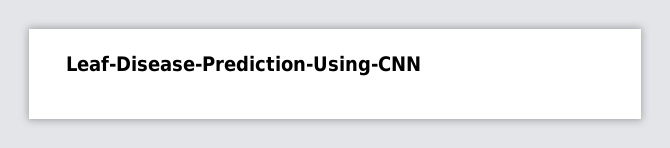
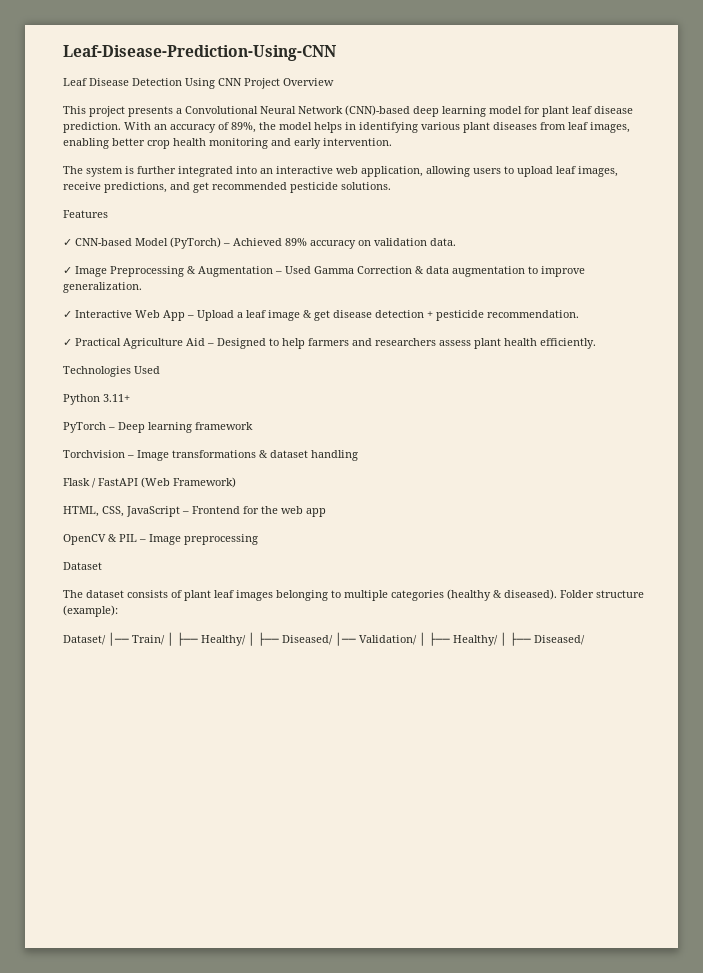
+ Leaf Disease Detection Using CNN Project Overview
+ This project presents a Convolutional Neural Network (CNN)-based deep learning model for plant leaf disease prediction. With an accuracy of 89%, the model helps in identifying various plant diseases from leaf images, enabling better crop health monitoring and early intervention.
+ The system is further integrated into an interactive web application, allowing users to upload leaf images, receive predictions, and get recommended pesticide solutions.
+ Features
+ ✓ CNN-based Model (PyTorch) – Achieved 89% accuracy on validation data.
+ ✓ Image Preprocessing & Augmentation – Used Gamma Correction & data augmentation to improve generalization.
+ ✓ Interactive Web App – Upload a leaf image & get disease detection + pesticide recommendation.
+ ✓ Practical Agriculture Aid – Designed to help farmers and researchers assess plant health efficiently.
+ Technologies Used
+ Python 3.11+
+ PyTorch – Deep learning framework
+ Torchvision – Image transformations & dataset handling
+ Flask / FastAPI (Web Framework)
+ HTML, CSS, JavaScript – Frontend for the web app
+ OpenCV & PIL – Image preprocessing
+ Dataset
+ The dataset consists of plant leaf images belonging to multiple categories (healthy & diseased). Folder structure (example):
+ Dataset/ │── Train/ │ ├── Healthy/ │ ├── Diseased/ │── Validation/ │ ├── Healthy/ │ ├── Diseased/

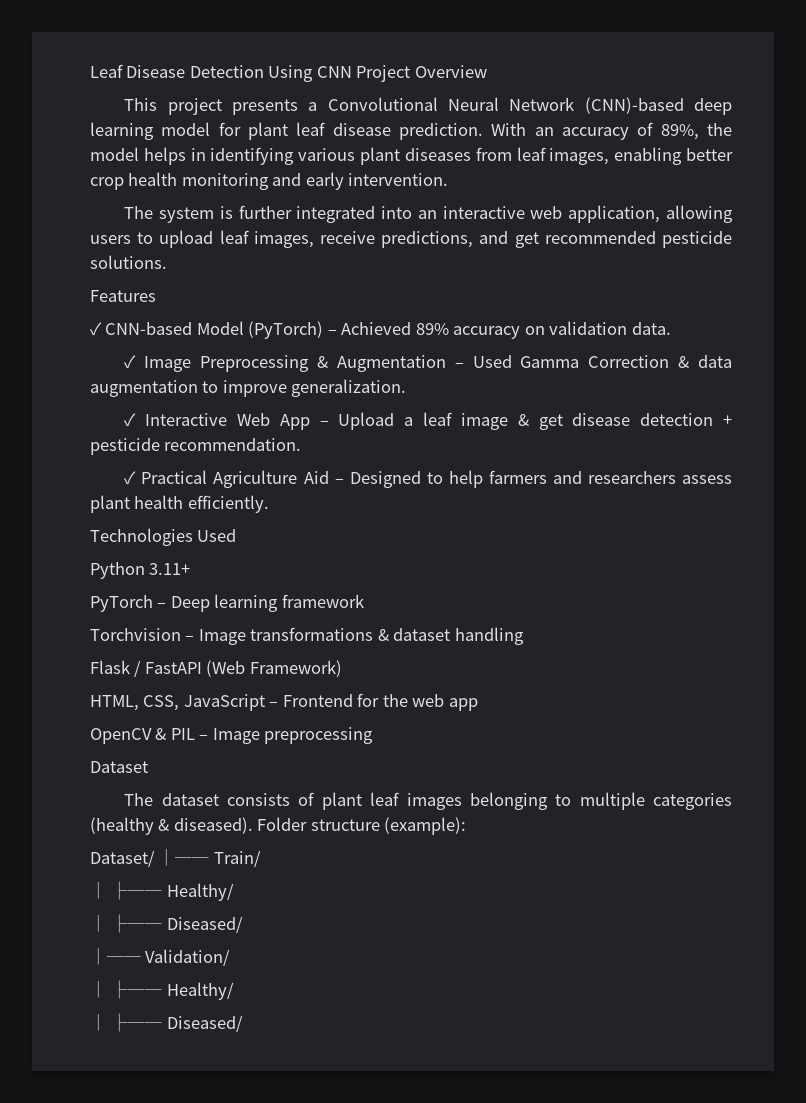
- Leaf-Disease-Prediction-Using-CNN
- Dataset/ │── Train/ │ ├── Healthy/ │ ├── Diseased/ │── Validation/ │ ├── Healthy/ │ ├── Diseased/
+ Dataset/ │── Train/
+ │ ├── Healthy/
+ │ ├── Diseased/
+ │── Validation/
+ │ ├── Healthy/
+ │ ├── Diseased/

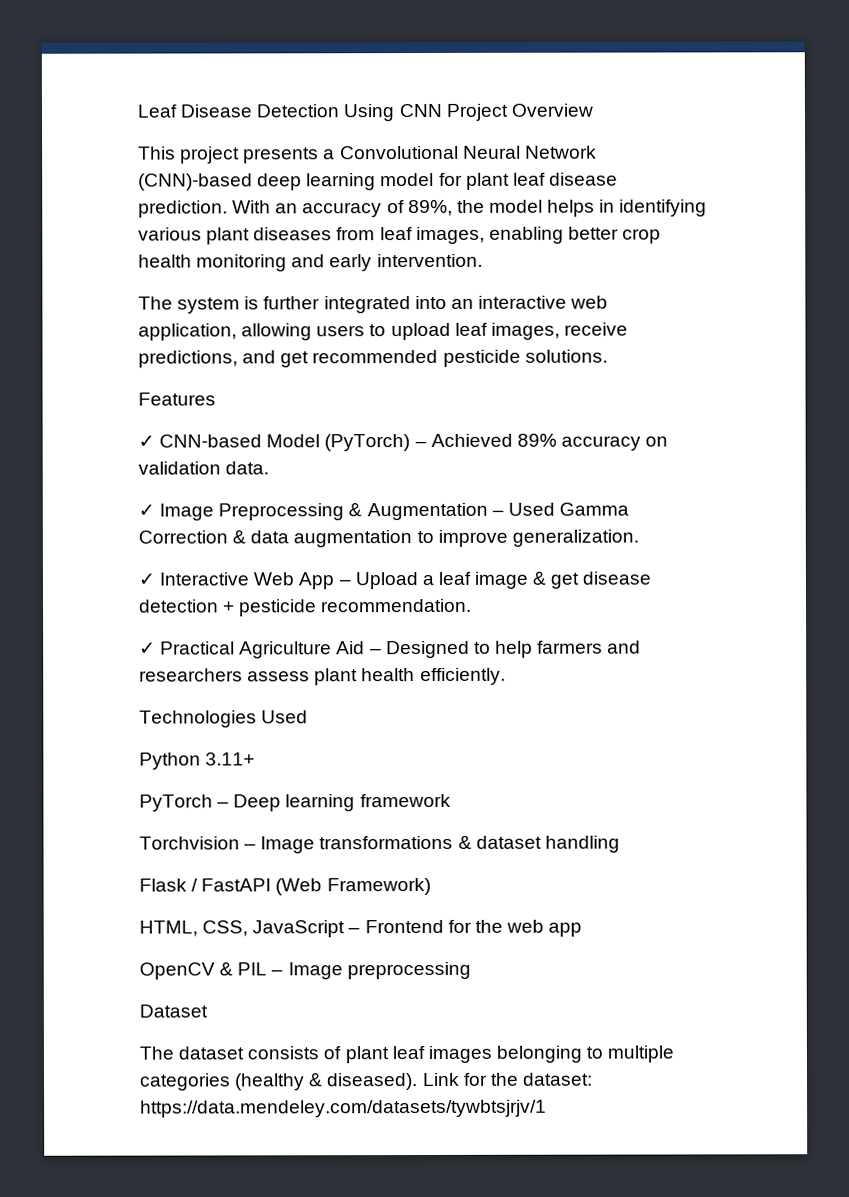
- Folder structure (example):
- Dataset/ │── Train/
- │ ├── Healthy/
- │ ├── Diseased/
- │── Validation/
- │ ├── Healthy/
- │ ├── Diseased/
+ Link for the dataset: https://data.mendeley.com/datasets/tywbtsjrjv/1

